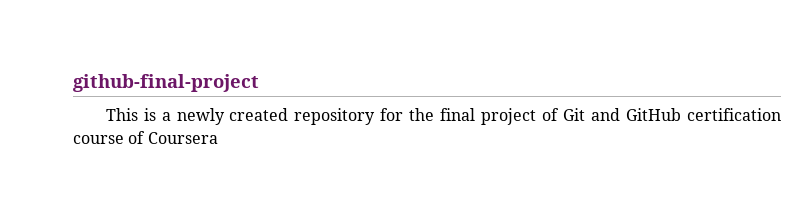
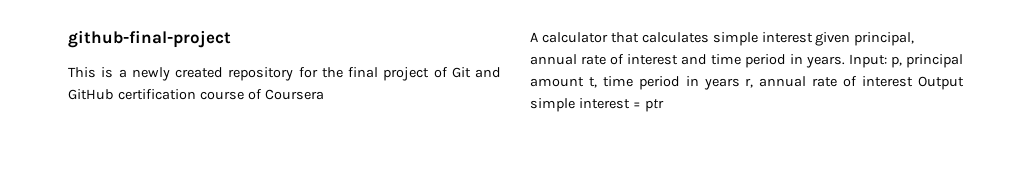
+ A calculator that calculates simple interest given principal, annual rate of interest and time period in years. Input: p, principal amount t, time period in years r, annual rate of interest Output simple interest = ptr

